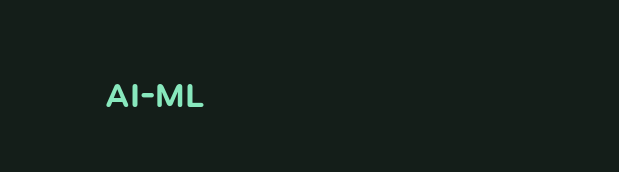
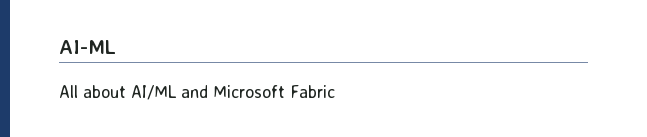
+ All about AI/ML and Microsoft Fabric

